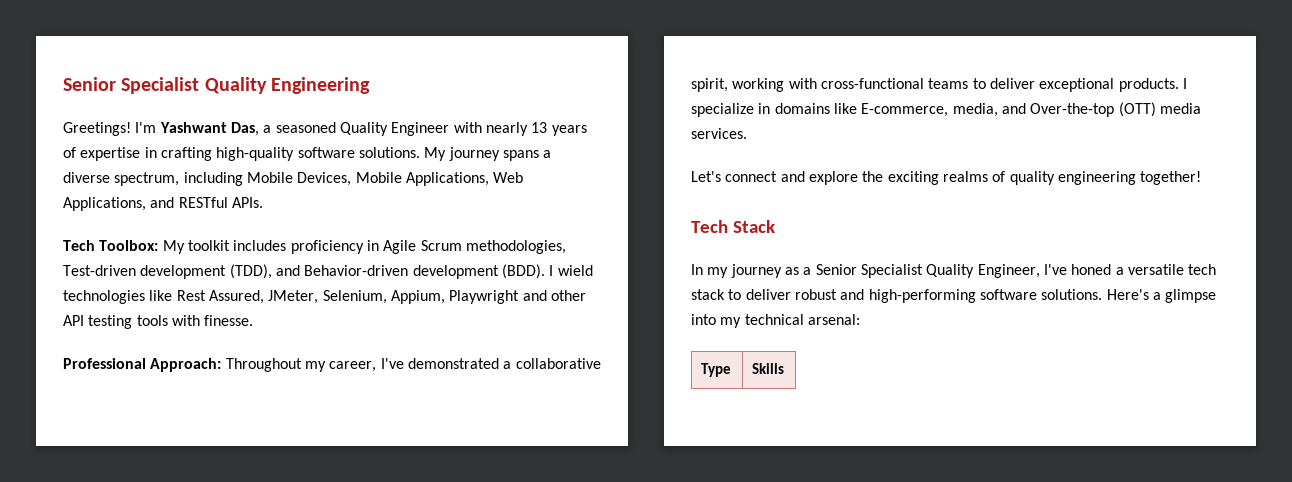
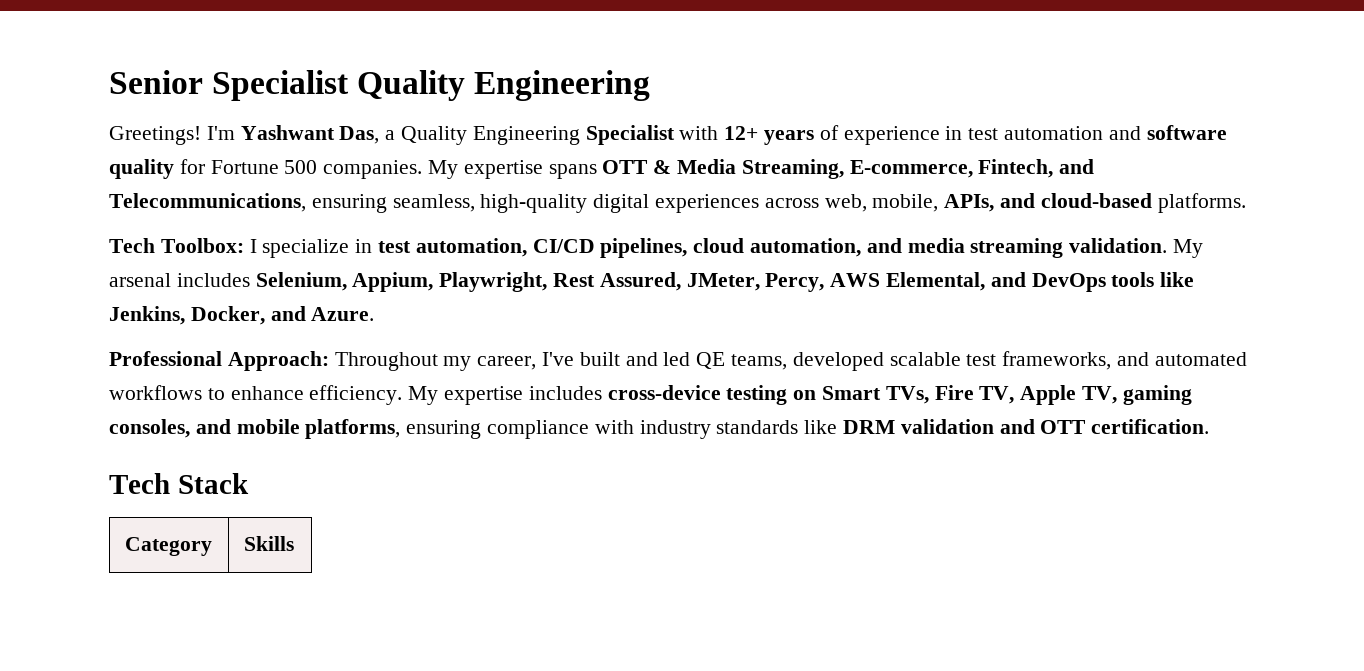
- I'm Yashwant Das, a seasoned Quality Engineer with nearly 13 years of expertise in crafting high-quality software solutions. My journey spans a diverse spectrum, including Mobile Devices, Mobile Applications, Web Applications, and RESTful APIs.
- Tech Toolbox: My toolkit includes proficiency in Agile Scrum methodologies, Test-driven development (TDD), and Behavior-driven development (BDD). I wield technologies like Rest Assured, JMeter, Selenium, Appium, Playwright and other API testing tools with finesse.
+ I'm Yashwant Das, a Quality Engineering Specialist with 12+ years of experience in test automation and software quality for Fortune 500 companies. My expertise spans OTT & Media Streaming, E-commerce, Fintech, and Telecommunications, ensuring seamless, high-quality digital experiences across web, mobile, APIs, and cloud-based platforms.
+ Tech Toolbox: I specialize in test automation, CI/CD pipelines, cloud automation, and media streaming validation. My arsenal includes Selenium, Appium, Playwright, Rest Assured, JMeter, Percy, AWS Elemental, and DevOps tools like Jenkins, Docker, and Azure.
- Professional Approach: Throughout my career, I've demonstrated a collaborative spirit, working with cross-functional teams to deliver exceptional products. I specialize in domains like E-commerce, media, and Over-the-top (OTT) media services.
- Let's connect and explore the exciting realms of quality engineering together!
+ Professional Approach: Throughout my career, I've built and led QE teams, developed scalable test frameworks, and automated workflows to enhance efficiency. My expertise includes cross-device testing on Smart TVs, Fire TV, Apple TV, gaming consoles, and mobile platforms, ensuring compliance with industry standards like DRM validation and OTT certification.
  Tech Stack
- In my journey as a Senior Specialist Quality Engineer, I've honed a versatile tech stack to deliver robust and high-performing software solutions. Here's a glimpse into my technical arsenal:
- Type | Skills
+ Category | Skills

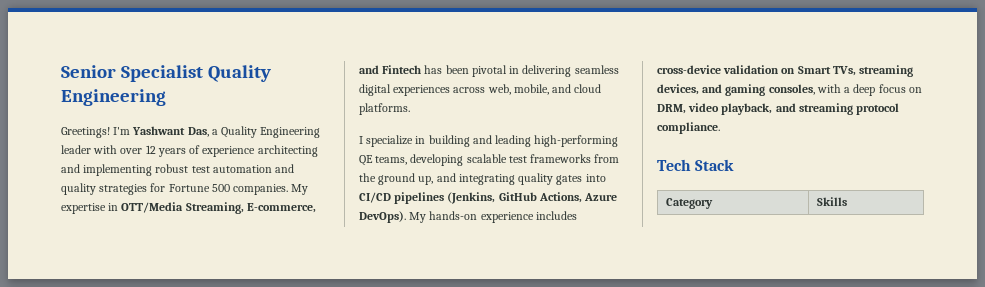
- I'm Yashwant Das, a Quality Engineering Specialist with 12+ years of experience in test automation and software quality for Fortune 500 companies.
+ I'm Yashwant Das, a Quality Engineering leader with over 12 years of experience architecting and implementing robust test automation and quality strategies for Fortune 500 companies.
- My expertise spans OTT & Media Streaming, E-commerce, Fintech, and Telecommunications, ensuring seamless, high-quality digital experiences across web, mobile, APIs, and cloud-based platforms.
+ My expertise in OTT/Media Streaming, E-commerce, and Fintech has been pivotal in delivering seamless digital experiences across web, mobile, and cloud platforms.
- Tech Toolbox: I specialize in test automation, CI/CD pipelines, cloud automation, and media streaming validation. My arsenal includes Selenium, Appium, Playwright, Rest Assured, JMeter, Percy, AWS Elemental, and DevOps tools like Jenkins, Docker, and Azure.
- Professional Approach: Throughout my career, I've built and led QE teams, developed scalable test frameworks, and automated workflows to enhance efficiency. My expertise includes cross-device testing on Smart TVs, Fire TV, Apple TV, gaming consoles, and mobile platforms, ensuring compliance with industry standards like DRM validation and OTT certification.
+ I specialize in building and leading high-performing QE teams, developing scalable test frameworks from the ground up, and integrating quality gates into CI/CD pipelines (Jenkins, GitHub Actions, Azure DevOps). My hands-on experience includes cross-device validation on Smart TVs, streaming devices, and gaming consoles, with a deep focus on DRM, video playback, and streaming protocol compliance.

